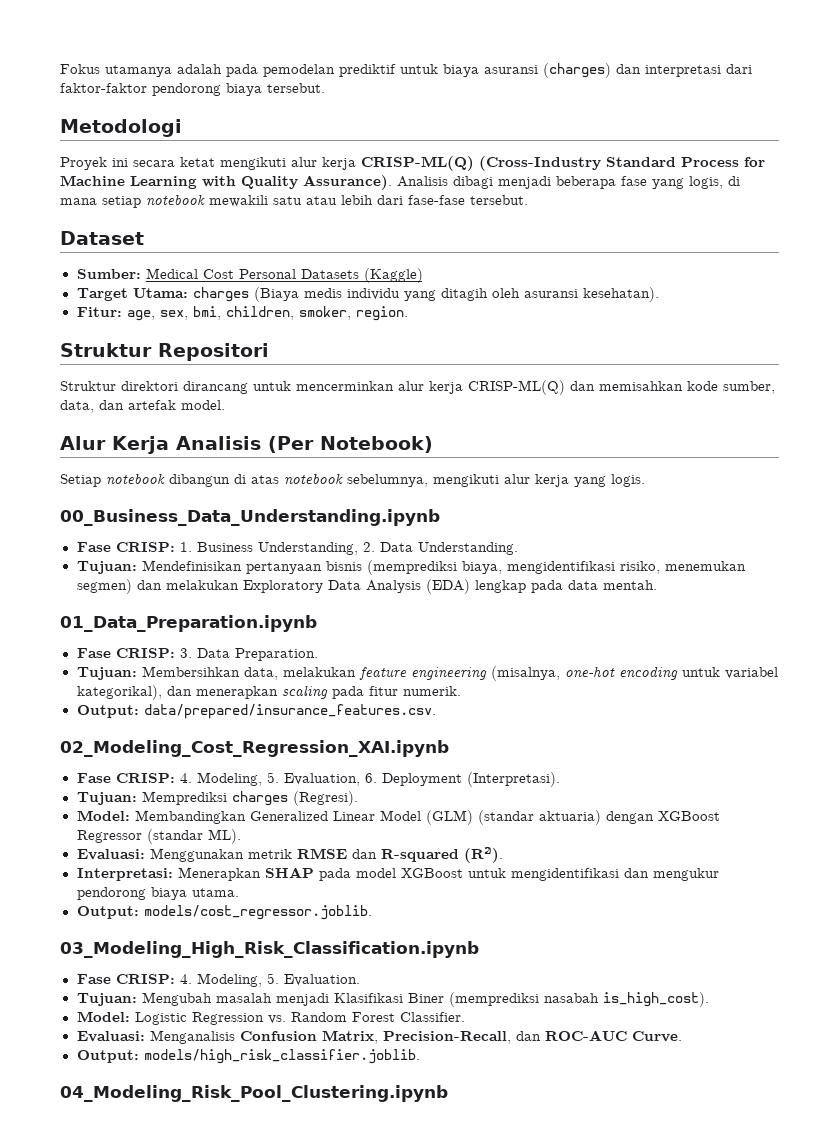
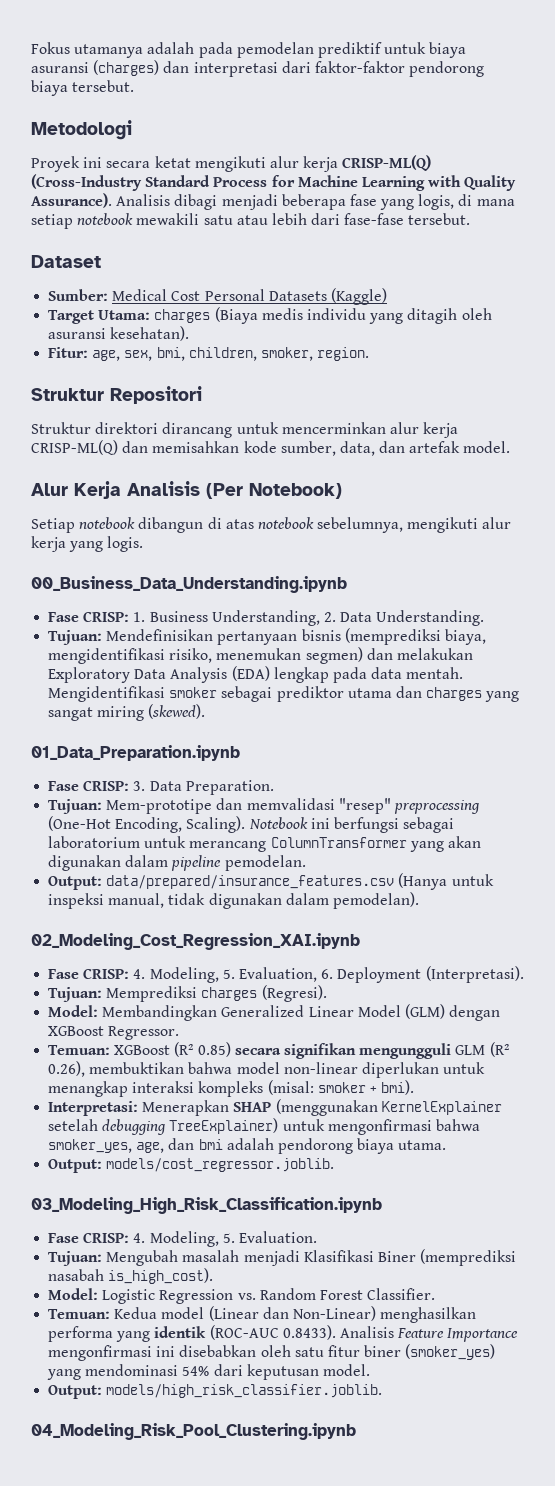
+ Mengidentifikasi smoker sebagai prediktor utama dan charges yang sangat miring (skewed).
- Tujuan: Membersihkan data, melakukan feature engineering (misalnya, one-hot encoding untuk variabel kategorikal), dan menerapkan scaling pada fitur numerik.
- Output: data/prepared/insurance_features.csv.
+ Tujuan: Mem-prototipe dan memvalidasi "resep" preprocessing (One-Hot Encoding, Scaling). Notebook ini berfungsi sebagai laboratorium untuk merancang ColumnTransformer yang akan digunakan dalam pipeline pemodelan.
+ Output: data/prepared/insurance_features.csv (Hanya untuk inspeksi manual, tidak digunakan dalam pemodelan).
- Model: Membandingkan Generalized Linear Model (GLM) (standar aktuaria) dengan XGBoost Regressor (standar ML).
- Evaluasi: Menggunakan metrik RMSE dan R-squared (R²).
- Interpretasi: Menerapkan SHAP pada model XGBoost untuk mengidentifikasi dan mengukur pendorong biaya utama.
+ Model: Membandingkan Generalized Linear Model (GLM) dengan XGBoost Regressor.
+ Temuan: XGBoost (R² 0.85) secara signifikan mengungguli GLM (R² 0.26), membuktikan bahwa model non-linear diperlukan untuk menangkap interaksi kompleks (misal: smoker + bmi).
+ Interpretasi: Menerapkan SHAP (menggunakan KernelExplainer setelah debugging TreeExplainer) untuk mengonfirmasi bahwa smoker_yes, age, dan bmi adalah pendorong biaya utama.
- Evaluasi: Menganalisis Confusion Matrix, Precision-Recall, dan ROC-AUC Curve.
+ Temuan: Kedua model (Linear dan Non-Linear) menghasilkan performa yang identik (ROC-AUC 0.8433). Analisis Feature Importance mengonfirmasi ini disebabkan oleh satu fitur biner (smoker_yes) yang mendominasi 54% dari keputusan model.

